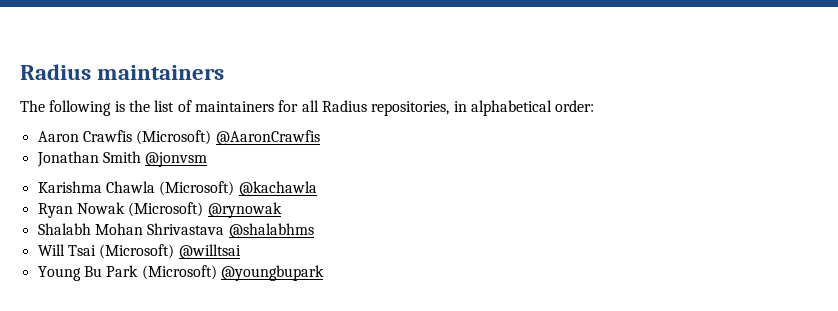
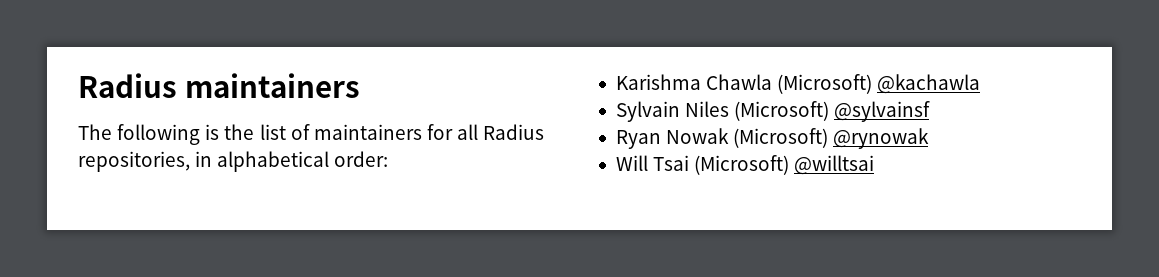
- Aaron Crawfis (Microsoft) @AaronCrawfis
- Jonathan Smith @jonvsm
+ Sylvain Niles (Microsoft) @sylvainsf
- Shalabh Mohan Shrivastava @shalabhms
- Young Bu Park (Microsoft) @youngbupark

